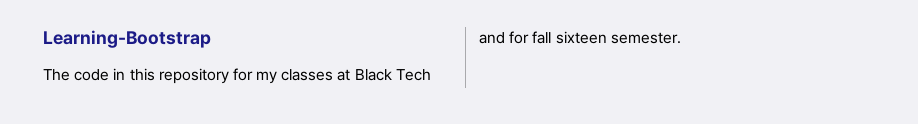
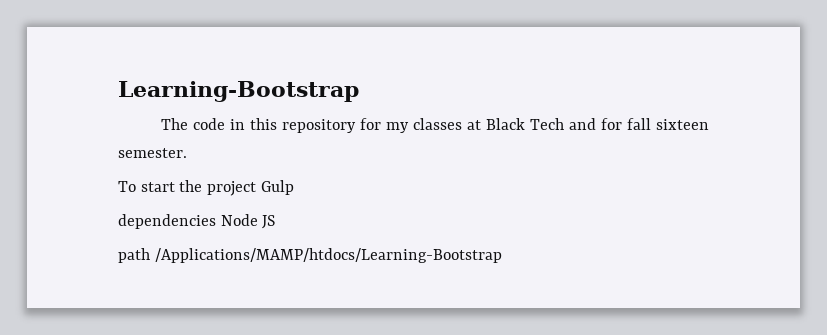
+ To start the project Gulp
+ dependencies Node JS
+ path /Applications/MAMP/htdocs/Learning-Bootstrap

